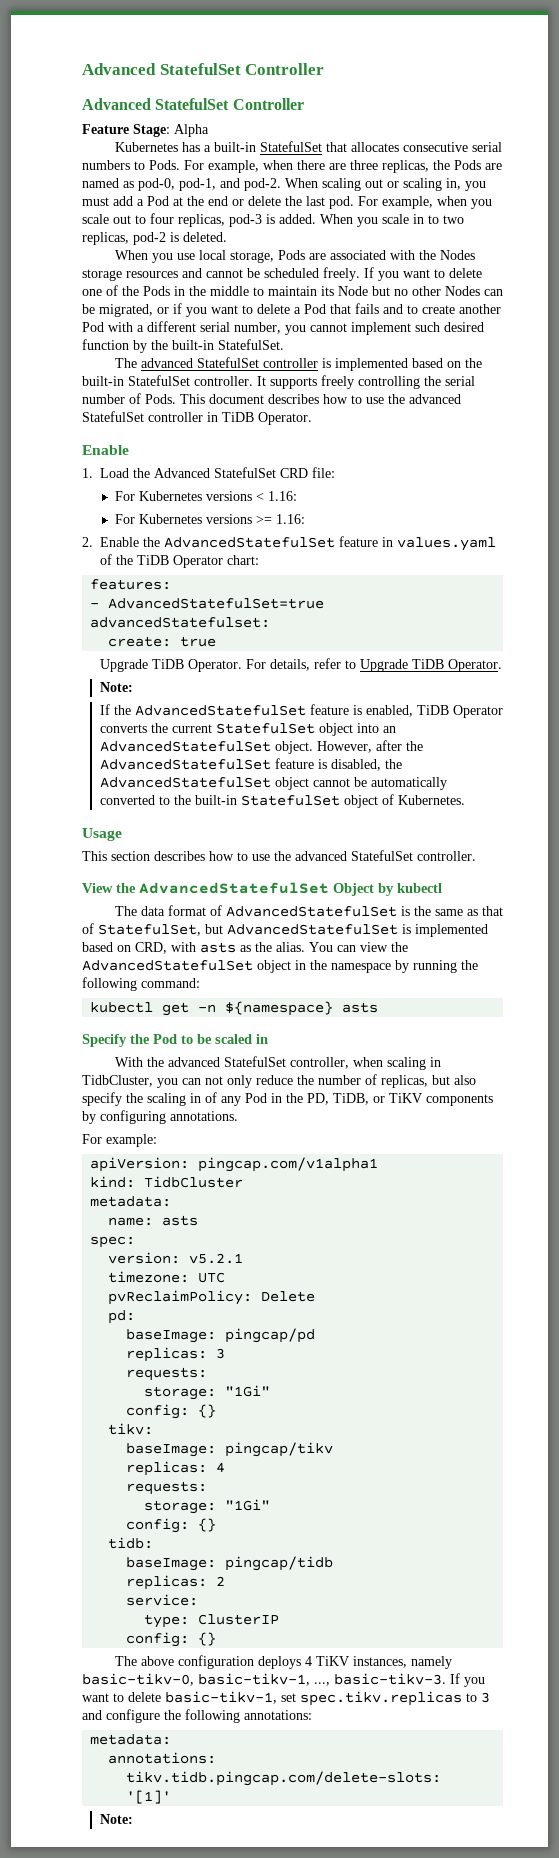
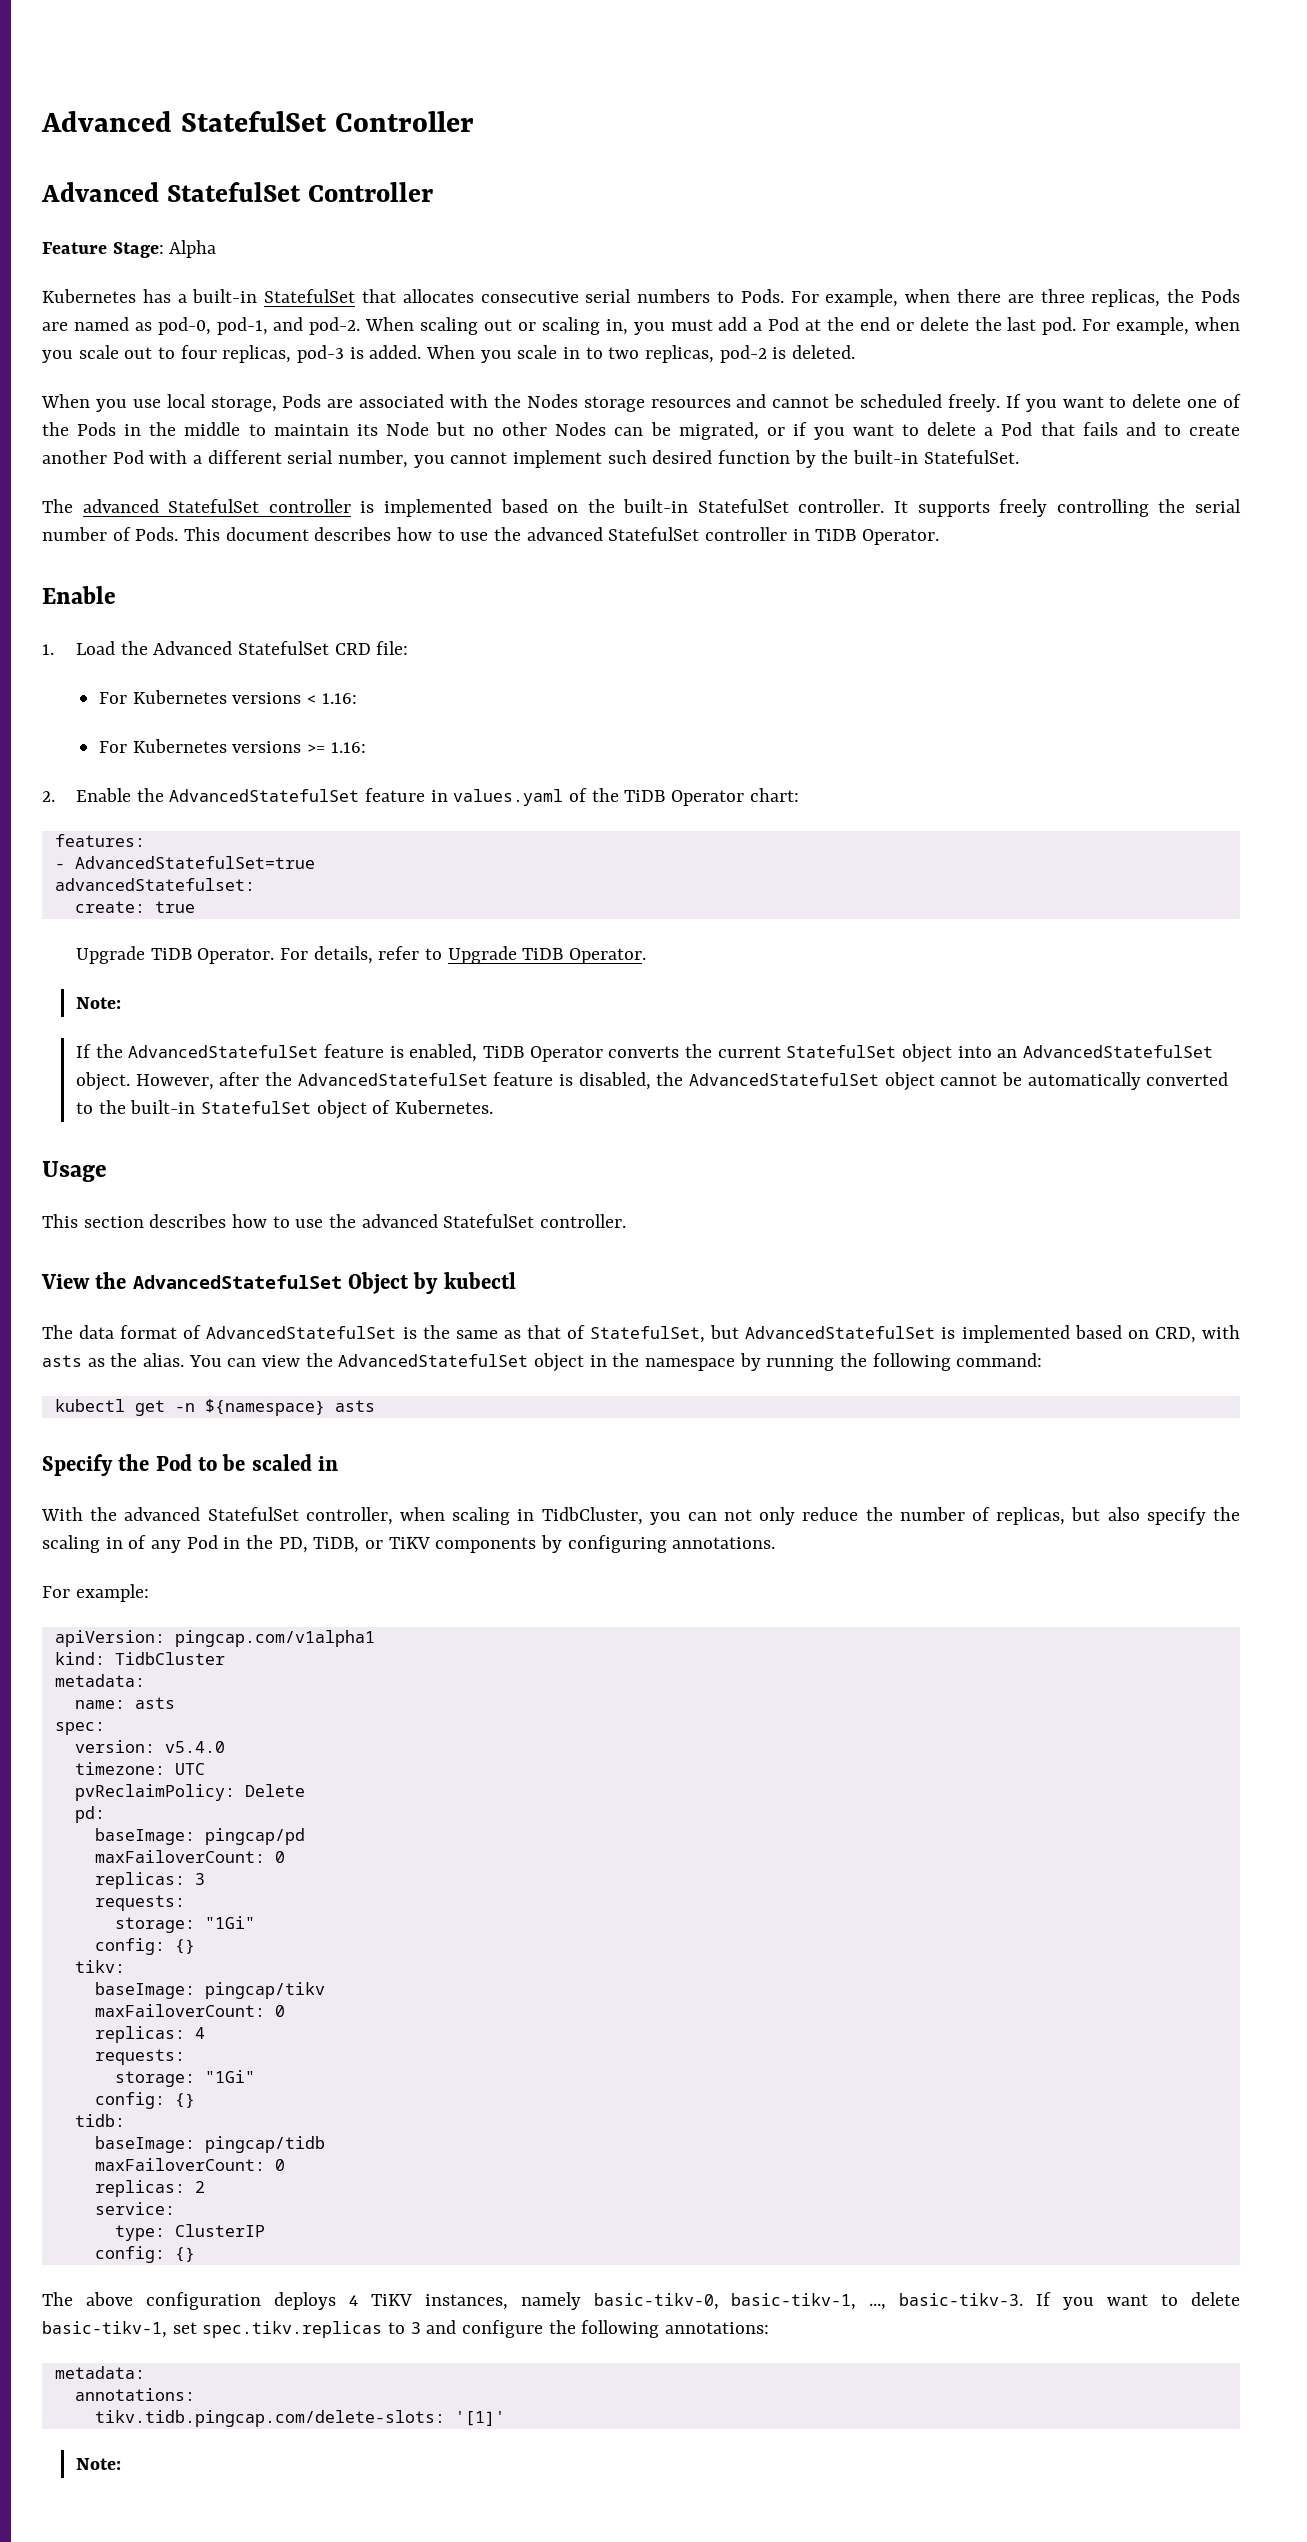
- version: v5.2.1
+ version: v5.4.0
  baseImage: pingcap/pd
+ maxFailoverCount: 0
  baseImage: pingcap/tikv
+ maxFailoverCount: 0
  baseImage: pingcap/tidb
+ maxFailoverCount: 0

